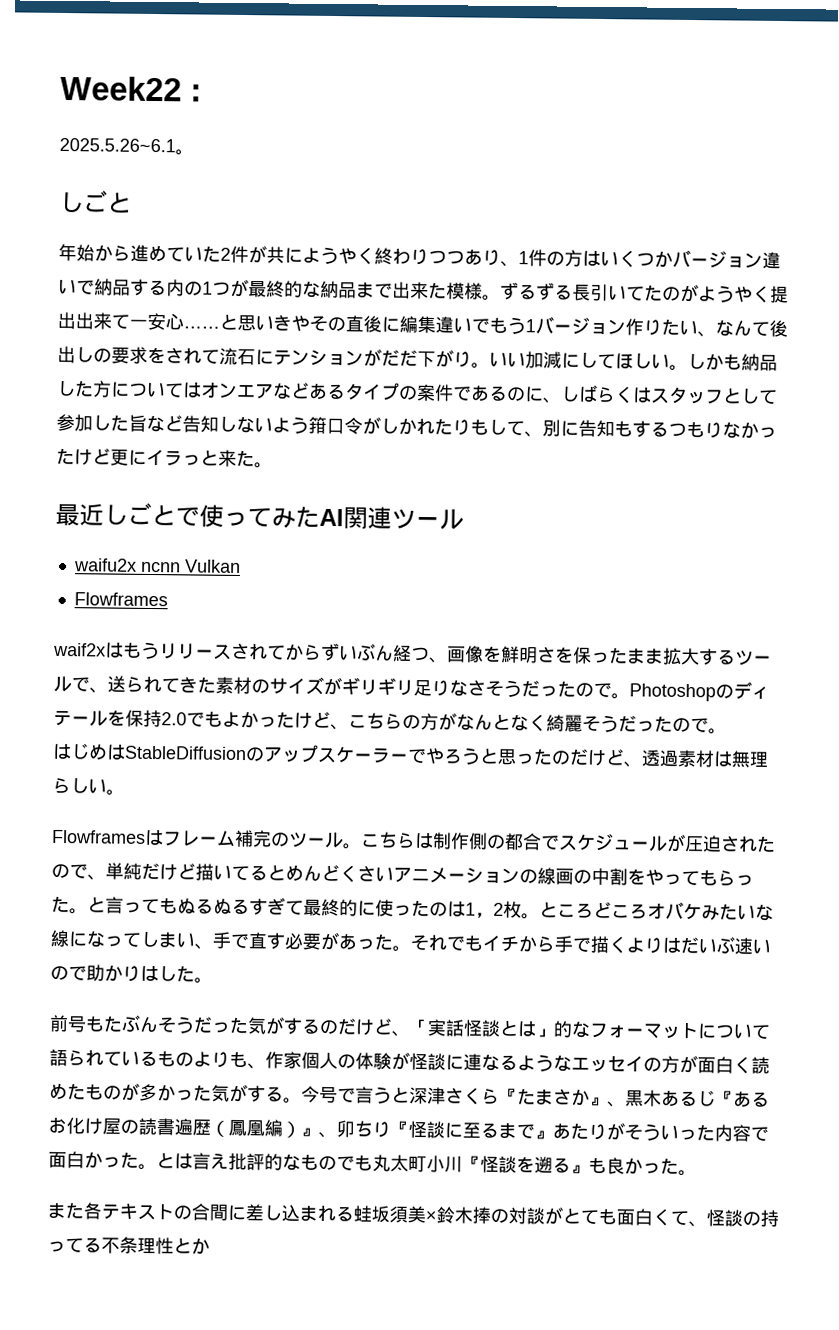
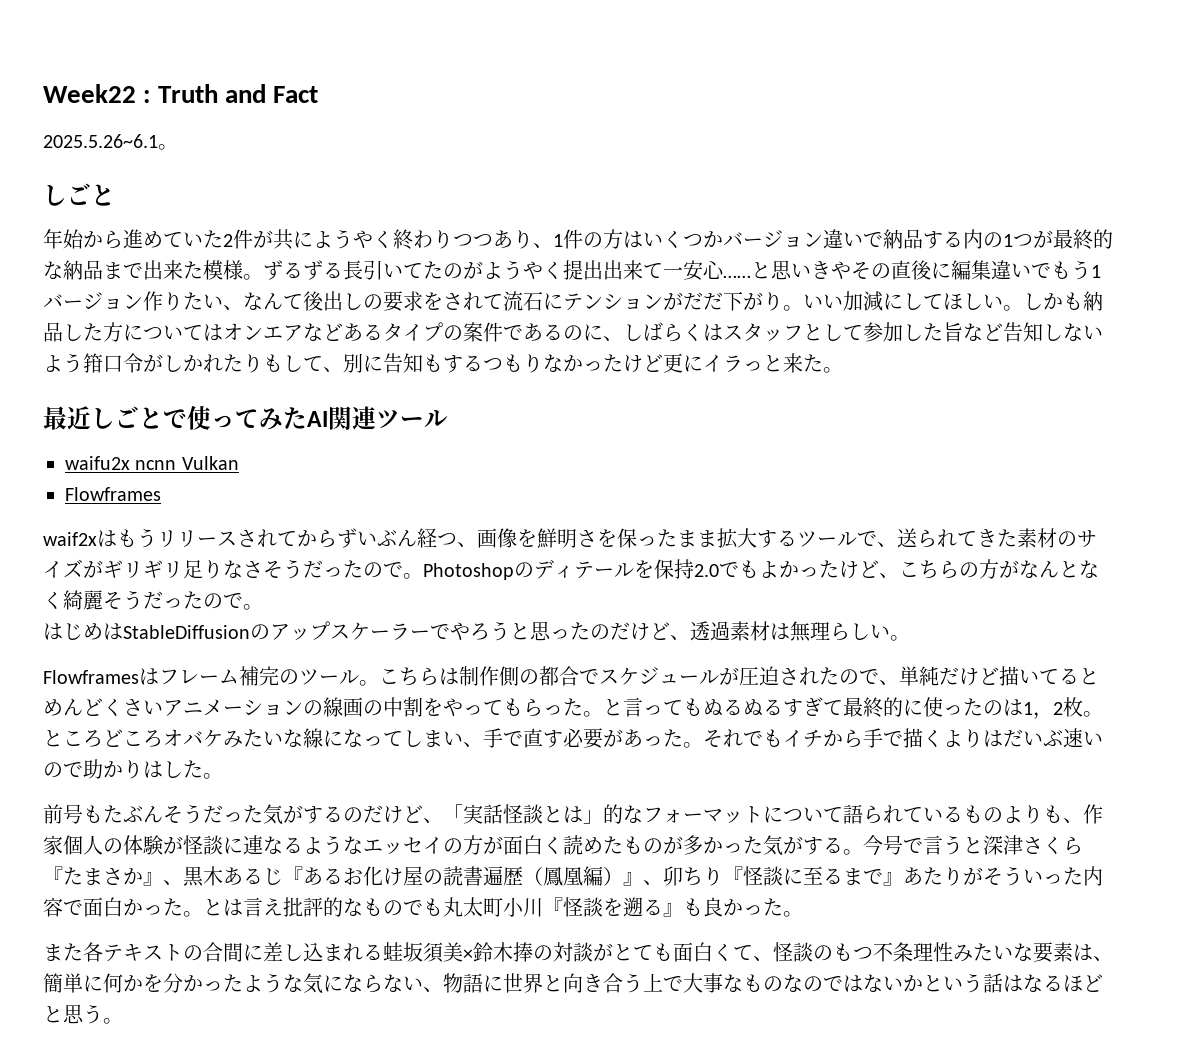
- Week22 :
+ Week22 : Truth and Fact
- また各テキストの合間に差し込まれる蛙坂須美×鈴木捧の対談がとても面白くて、怪談の持ってる不条理性とか
+ また各テキストの合間に差し込まれる蛙坂須美×鈴木捧の対談がとても面白くて、怪談のもつ不条理性みたいな要素は、簡単に何かを分かったような気にならない、物語に世界と向き合う上で大事なものなのではないかという話はなるほどと思う。

